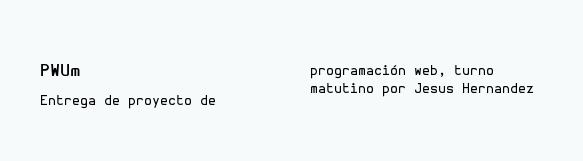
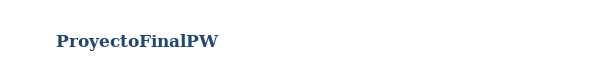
- PWUm
- Entrega de proyecto de programación web, turno matutino por Jesus Hernandez
+ ProyectoFinalPW

